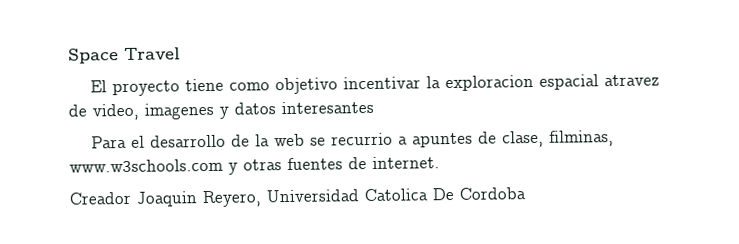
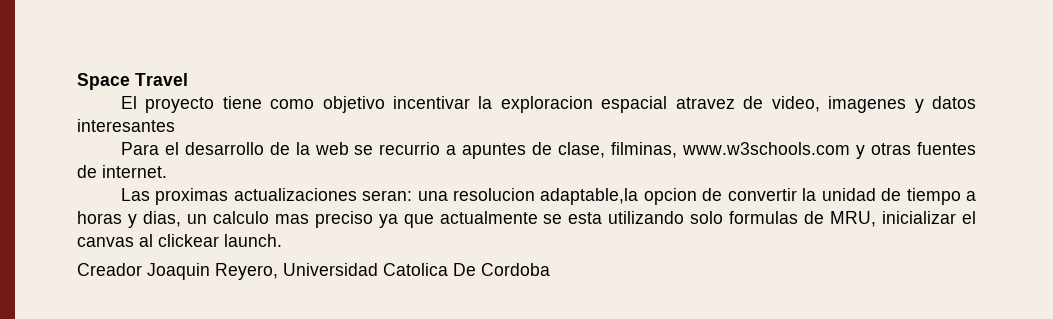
+ Las proximas actualizaciones seran: una resolucion adaptable,la opcion de convertir la unidad de tiempo a horas y dias, un calculo mas preciso ya que actualmente se esta utilizando solo formulas de MRU, inicializar el canvas al clickear launch.

